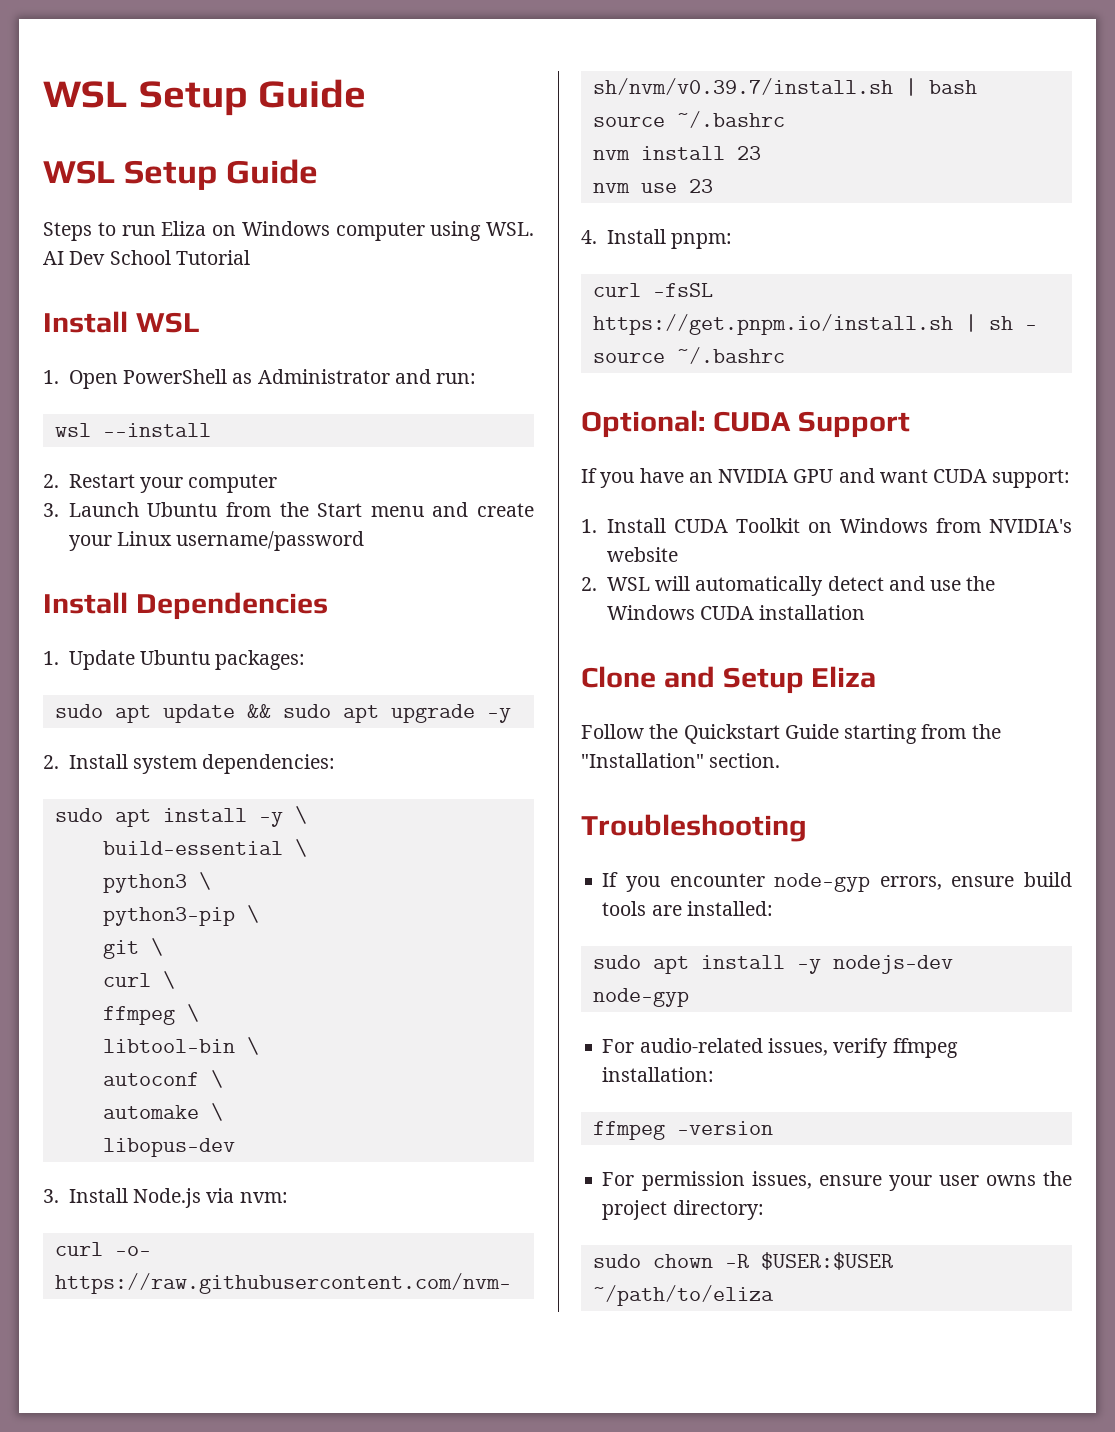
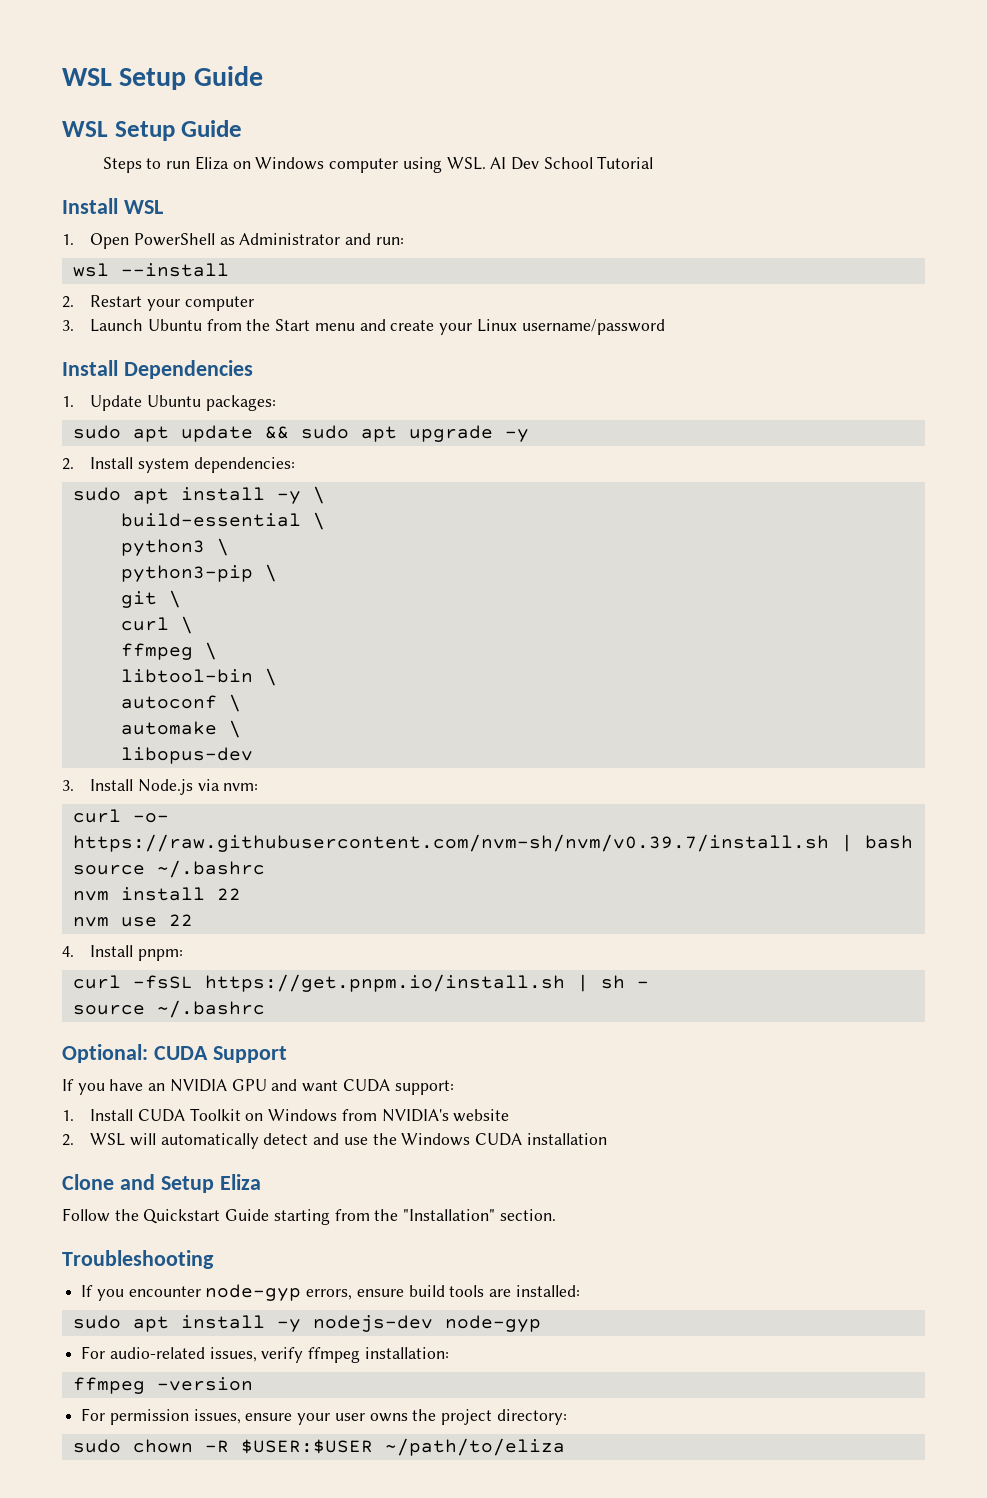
- nvm install 23
+ nvm install 22
- nvm use 23
+ nvm use 22

